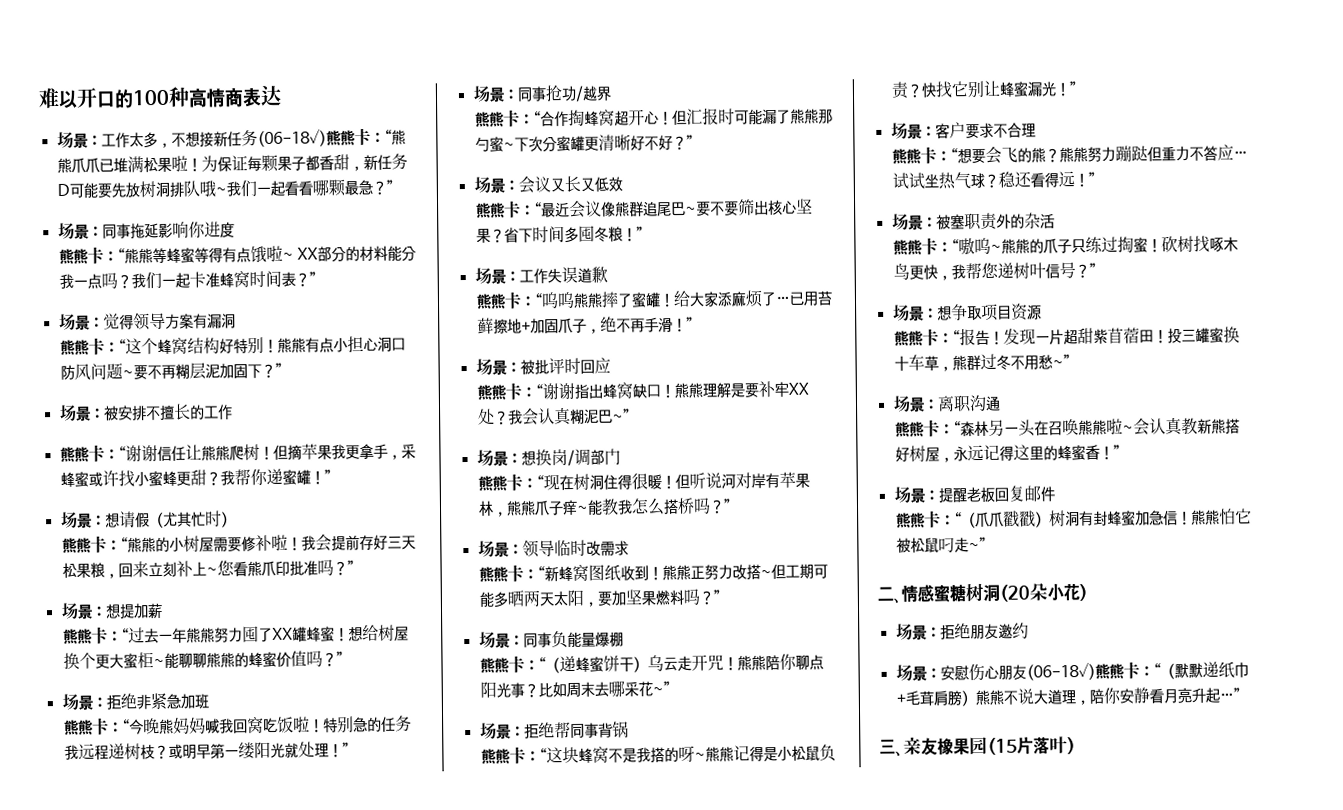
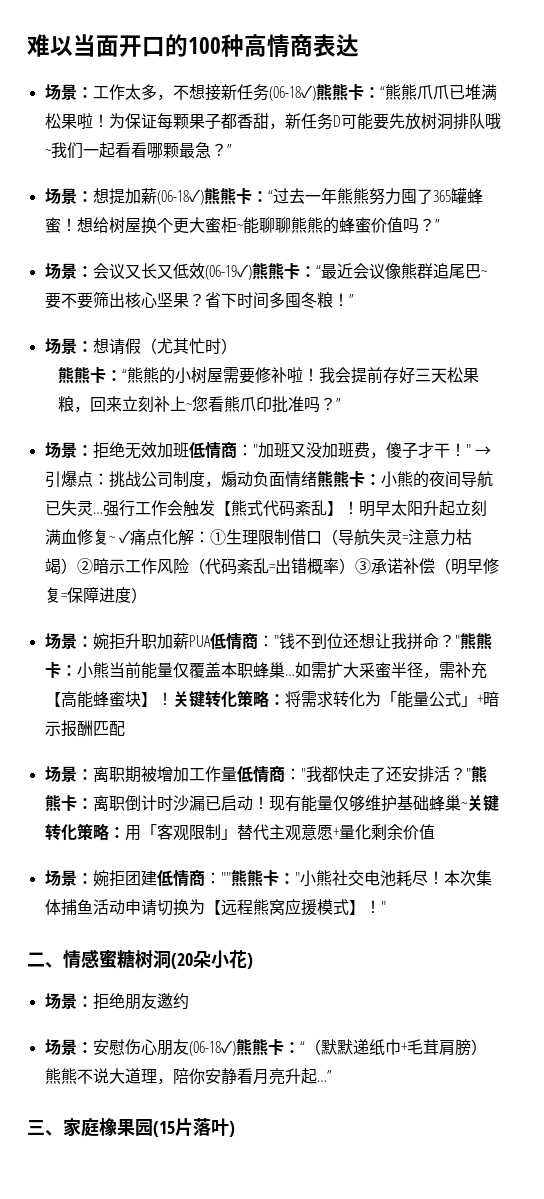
- 难以开口的100种高情商表达
+ 难以当面开口的100种高情商表达
- 场景：同事拖延影响你进度
- 熊熊卡：“熊熊等蜂蜜等得有点饿啦~ XX部分的材料能分我一点吗？我们一起卡准蜂窝时间表？”
- 场景：觉得领导方案有漏洞
- 熊熊卡：“这个蜂窝结构好特别！熊熊有点小担心洞口防风问题~要不再糊层泥加固下？”
- 场景：被安排不擅长的工作
- 熊熊卡：“谢谢信任让熊熊爬树！但摘苹果我更拿手，采蜂蜜或许找小蜜蜂更甜？我帮你递蜜罐！”
+ 场景：想提加薪(06-18✓)熊熊卡：“过去一年熊熊努力囤了365罐蜂蜜！想给树屋换个更大蜜柜~能聊聊熊熊的蜂蜜价值吗？”
+ 场景：会议又长又低效(06-19✓)熊熊卡：“最近会议像熊群追尾巴~要不要筛出核心坚果？省下时间多囤冬粮！”
- 场景：想提加薪
- 熊熊卡：“过去一年熊熊努力囤了XX罐蜂蜜！想给树屋换个更大蜜柜~能聊聊熊熊的蜂蜜价值吗？”
- 场景：拒绝非紧急加班
- 熊熊卡：“今晚熊妈妈喊我回窝吃饭啦！特别急的任务我远程递树枝？或明早第一缕阳光就处理！”
- 场景：同事抢功/越界
- 熊熊卡：“合作掏蜂窝超开心！但汇报时可能漏了熊熊那勺蜜~下次分蜜罐更清晰好不好？”
- 场景：会议又长又低效
- 熊熊卡：“最近会议像熊群追尾巴~要不要筛出核心坚果？省下时间多囤冬粮！”
- 场景：工作失误道歉
- 熊熊卡：“呜呜熊熊摔了蜜罐！给大家添麻烦了…已用苔藓擦地+加固爪子，绝不再手滑！”
- 场景：被批评时回应
- 熊熊卡：“谢谢指出蜂窝缺口！熊熊理解是要补牢XX处？我会认真糊泥巴~”
- 场景：想换岗/调部门
- 熊熊卡：“现在树洞住得很暖！但听说河对岸有苹果林，熊熊爪子痒~能教我怎么搭桥吗？”
- 场景：领导临时改需求
- 熊熊卡：“新蜂窝图纸收到！熊熊正努力改搭~但工期可能多晒两天太阳，要加坚果燃料吗？”
- 场景：同事负能量爆棚
- 熊熊卡：“（递蜂蜜饼干）乌云走开咒！熊熊陪你聊点阳光事？比如周末去哪采花~”
- 场景：拒绝帮同事背锅
- 熊熊卡：“这块蜂窝不是我搭的呀~熊熊记得是小松鼠负责？快找它别让蜂蜜漏光！”
- 场景：客户要求不合理
- 熊熊卡：“想要会飞的熊？熊熊努力蹦跶但重力不答应…试试坐热气球？稳还看得远！”
- 场景：被塞职责外的杂活
- 熊熊卡：“嗷呜~熊熊的爪子只练过掏蜜！砍树找啄木鸟更快，我帮您递树叶信号？”
- 场景：想争取项目资源
- 熊熊卡：“报告！发现一片超甜紫苜蓿田！投三罐蜜换十车草，熊群过冬不用愁~”
- 场景：离职沟通
- 熊熊卡：“森林另一头在召唤熊熊啦~会认真教新熊搭好树屋，永远记得这里的蜂蜜香！”
- 场景：提醒老板回复邮件
- 熊熊卡：“（爪爪戳戳）树洞有封蜂蜜加急信！熊熊怕它被松鼠叼走~”
+ 场景：拒绝无效加班低情商："加班又没加班费，傻子才干！" →引爆点：挑战公司制度，煽动负面情绪熊熊卡：小熊的夜间导航已失灵…强行工作会触发【熊式代码紊乱】！明早太阳升起立刻满血修复~ ✓痛点化解：①生理限制借口（导航失灵=注意力枯竭）②暗示工作风险（代码紊乱=出错概率）③承诺补偿（明早修复=保障进度）
+ 场景：婉拒升职加薪PUA低情商："钱不到位还想让我拼命？"熊熊卡：小熊当前能量仅覆盖本职蜂巢…如需扩大采蜜半径，需补充【高能蜂蜜块】！关键转化策略：将需求转化为「能量公式」+暗示报酬匹配
+ 场景：离职期被增加工作量低情商："我都快走了还安排活？"熊熊卡：离职倒计时沙漏已启动！现有能量仅够维护基础蜂巢~关键转化策略：用「客观限制」替代主观意愿+量化剩余价值
+ 场景：婉拒团建低情商：""熊熊卡："小熊社交电池耗尽！本次集体捕鱼活动申请切换为【远程熊窝应援模式】！"
- 三、亲友橡果园(15片落叶)
+ 三、家庭橡果园(15片落叶)

